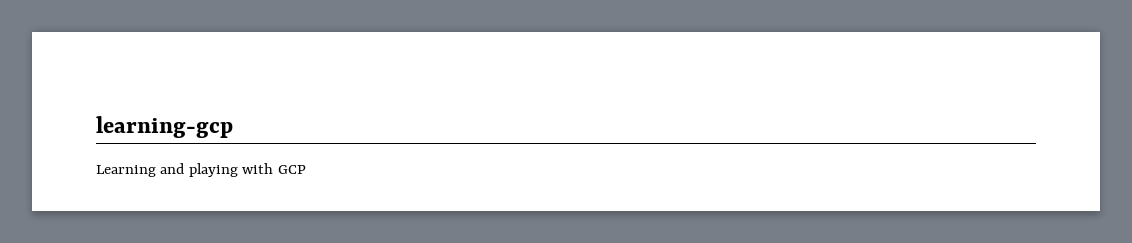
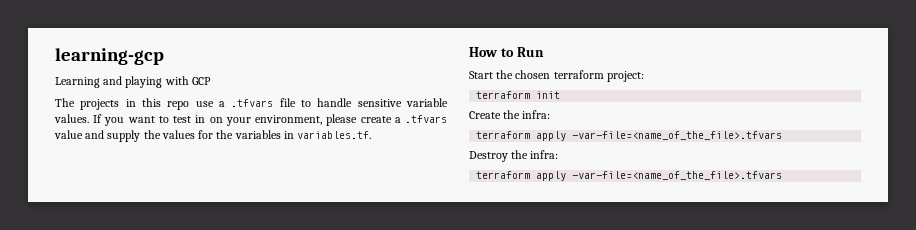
+ The projects in this repo use a .tfvars file to handle sensitive variable values. If you want to test in on your environment, please create a .tfvars value and supply the values for the variables in variables.tf.
+ How to Run
+ Start the chosen terraform project:
+ terraform init
+ Create the infra:
+ terraform apply -var-file=<name_of_the_file>.tfvars
+ Destroy the infra:
+ terraform apply -var-file=<name_of_the_file>.tfvars

